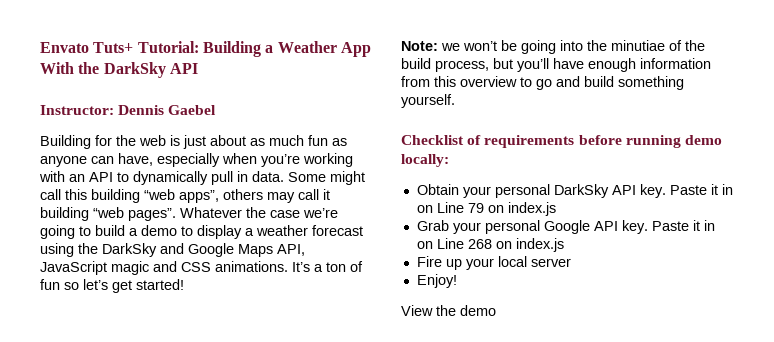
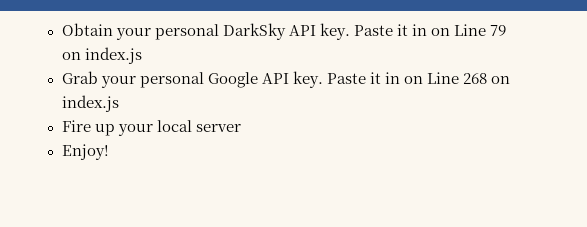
- Envato Tuts+ Tutorial: Building a Weather App With the DarkSky API
- Instructor: Dennis Gaebel
- Building for the web is just about as much fun as anyone can have, especially when you’re working with an API to dynamically pull in data. Some might call this building “web apps”, others may call it building “web pages”. Whatever the case we’re going to build a demo to display a weather forecast using the DarkSky and Google Maps API, JavaScript magic and CSS animations. It’s a ton of fun so let’s get started!
- Note: we won’t be going into the minutiae of the build process, but you’ll have enough information from this overview to go and build something yourself.
- Checklist of requirements before running demo locally:
- View the demo

